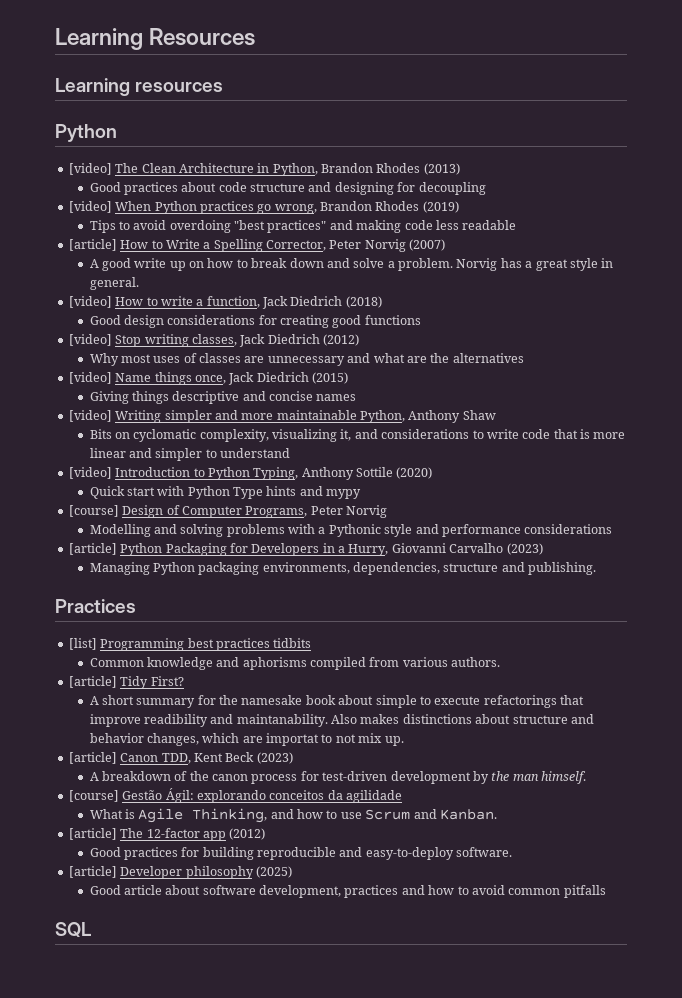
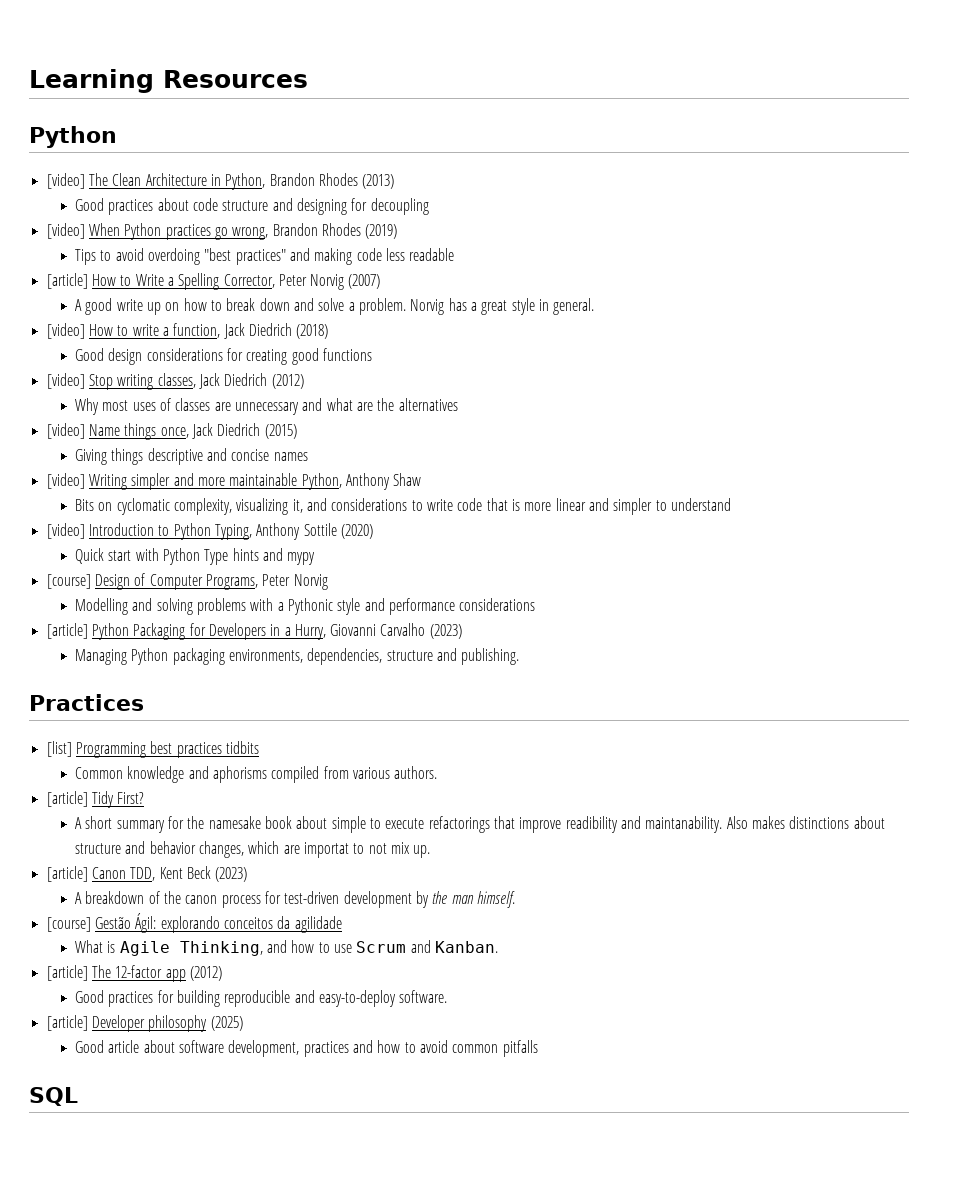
- Learning resources

